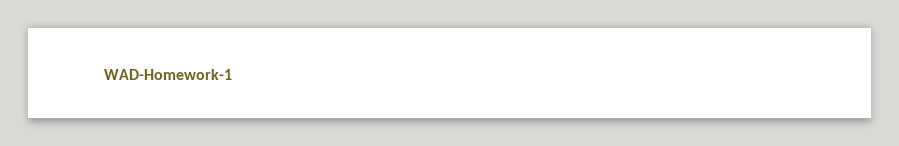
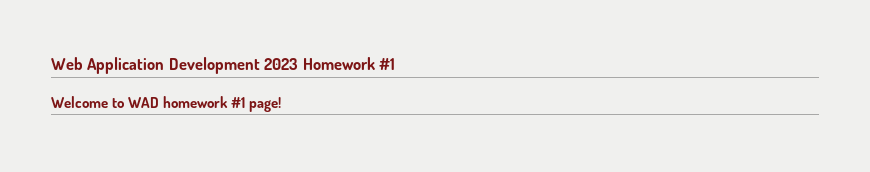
- WAD-Homework-1
+ Web Application Development 2023 Homework #1
+ Welcome to WAD homework #1 page!

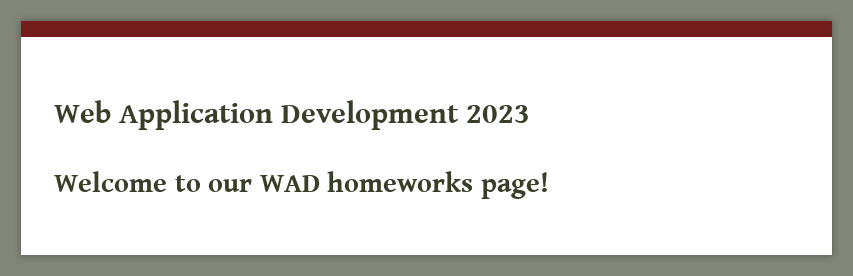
- Web Application Development 2023 Homework #1
+ Web Application Development 2023
- Welcome to WAD homework #1 page!
+ Welcome to our WAD homeworks page!

